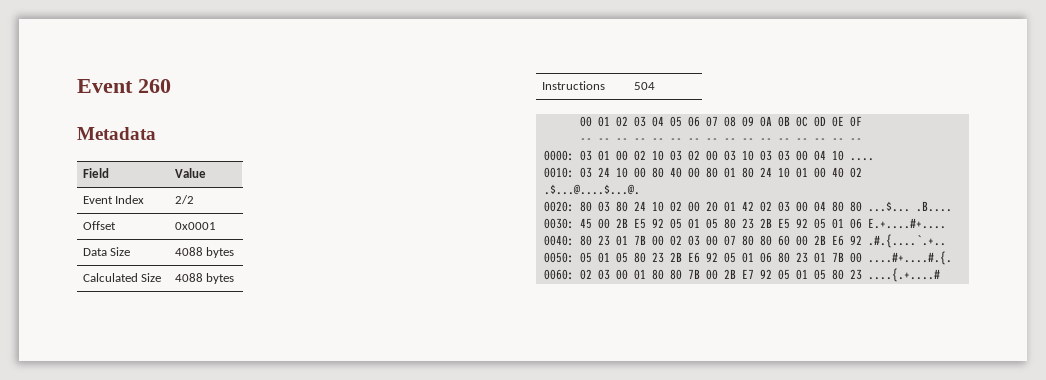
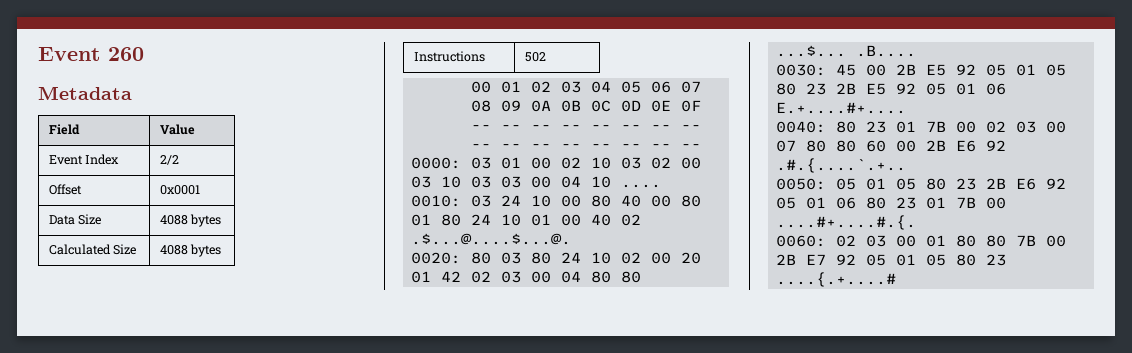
- Instructions | 504
+ Instructions | 502

